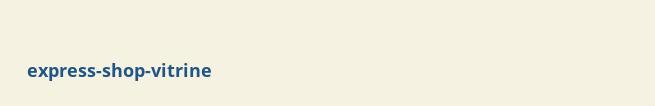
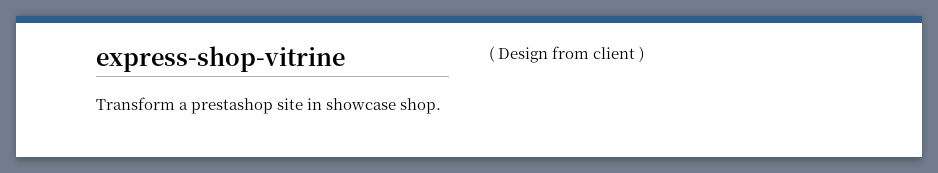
+ Transform a prestashop site in showcase shop. ( Design from client )

